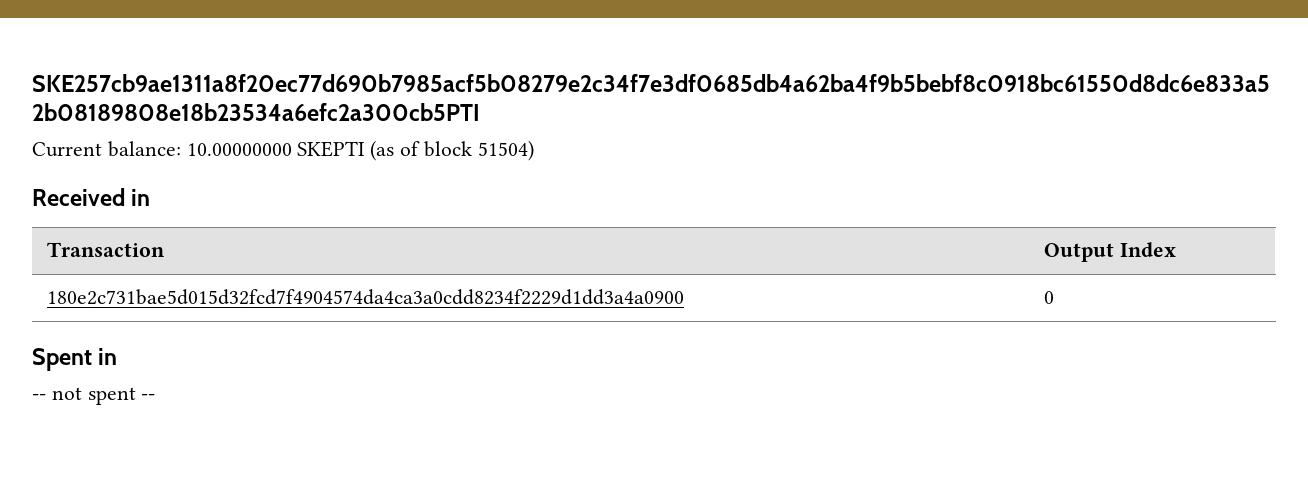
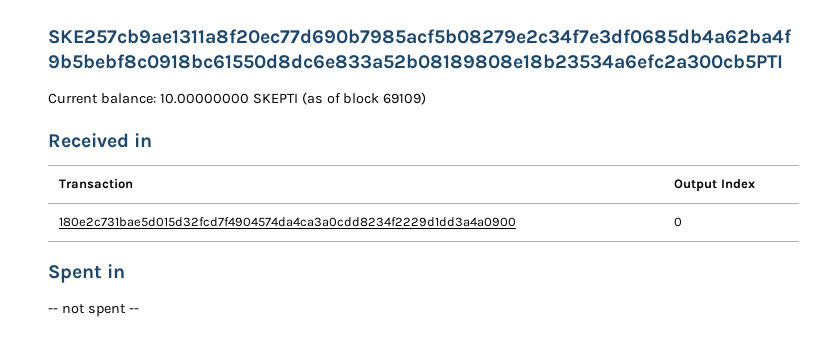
- Current balance: 10.00000000 SKEPTI (as of block 51504)
+ Current balance: 10.00000000 SKEPTI (as of block 69109)

